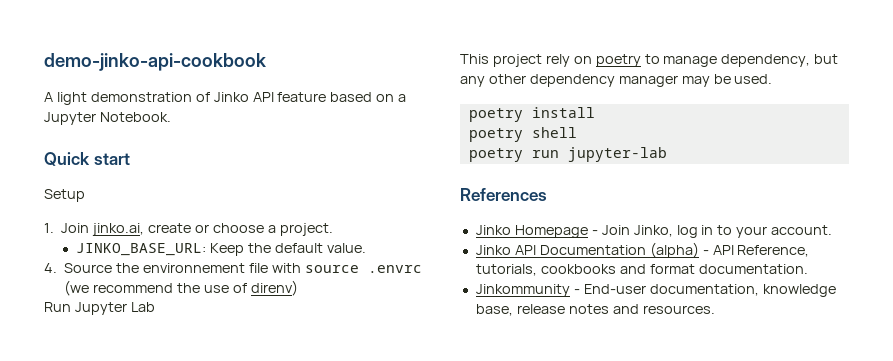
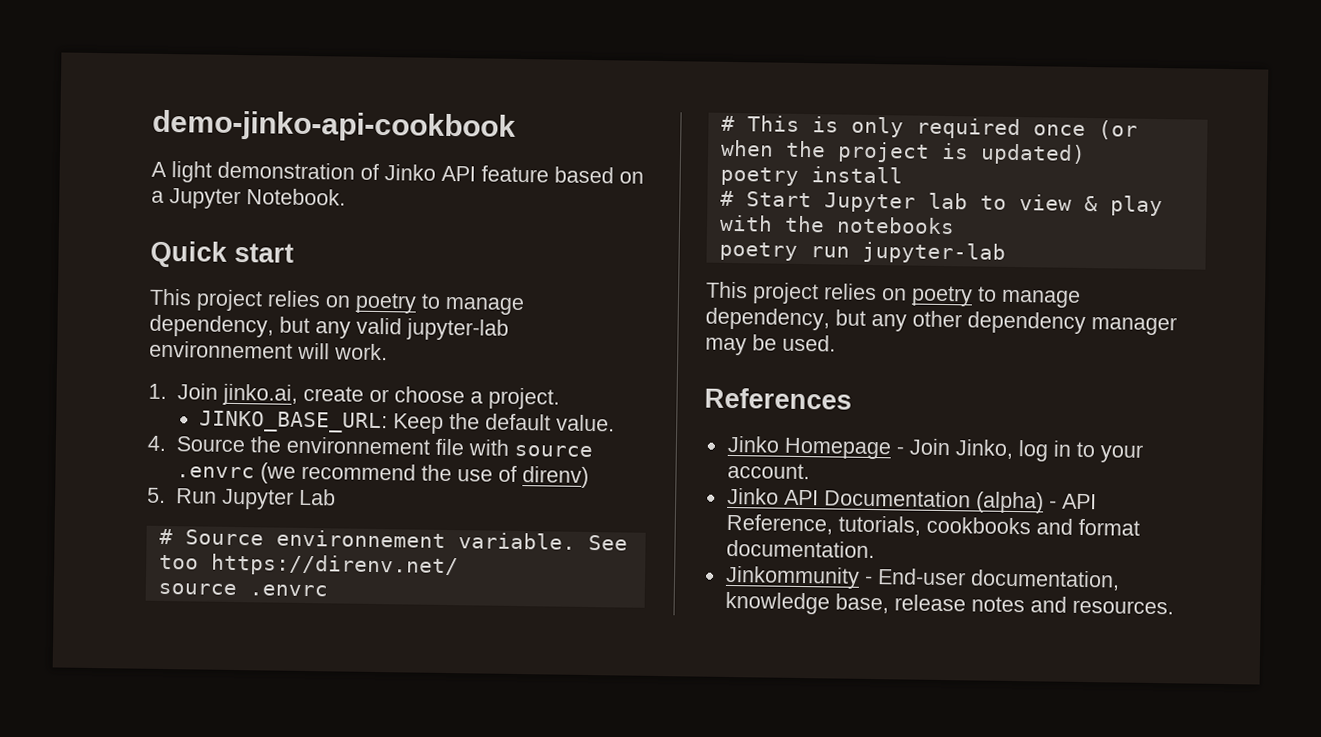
- Setup
+ This project relies on poetry to manage dependency, but any valid jupyter-lab environnement will work.
- Run Jupyter Lab
+ 5. Run Jupyter Lab
- This project rely on poetry to manage dependency, but any other dependency manager may be used.
+ # Source environnement variable. See too https://direnv.net/
+ source .envrc
+ # This is only required once (or when the project is updated)
+ poetry install
+ # Start Jupyter lab to view & play with the notebooks
+ poetry run jupyter-lab
+ This project relies on poetry to manage dependency, but any other dependency manager may be used.
- poetry install
- poetry shell
- poetry run jupyter-lab

